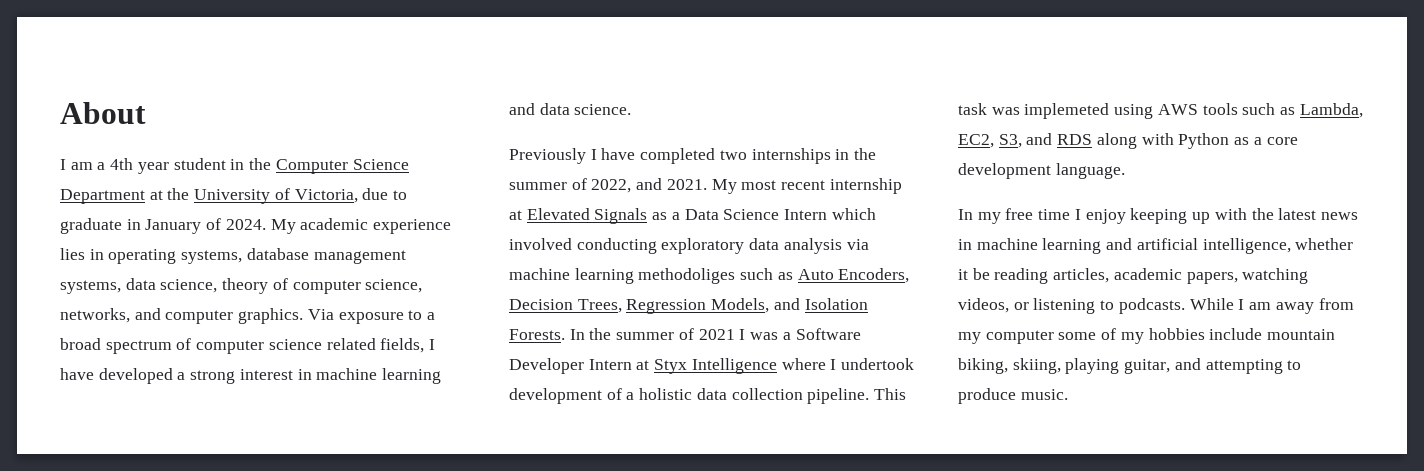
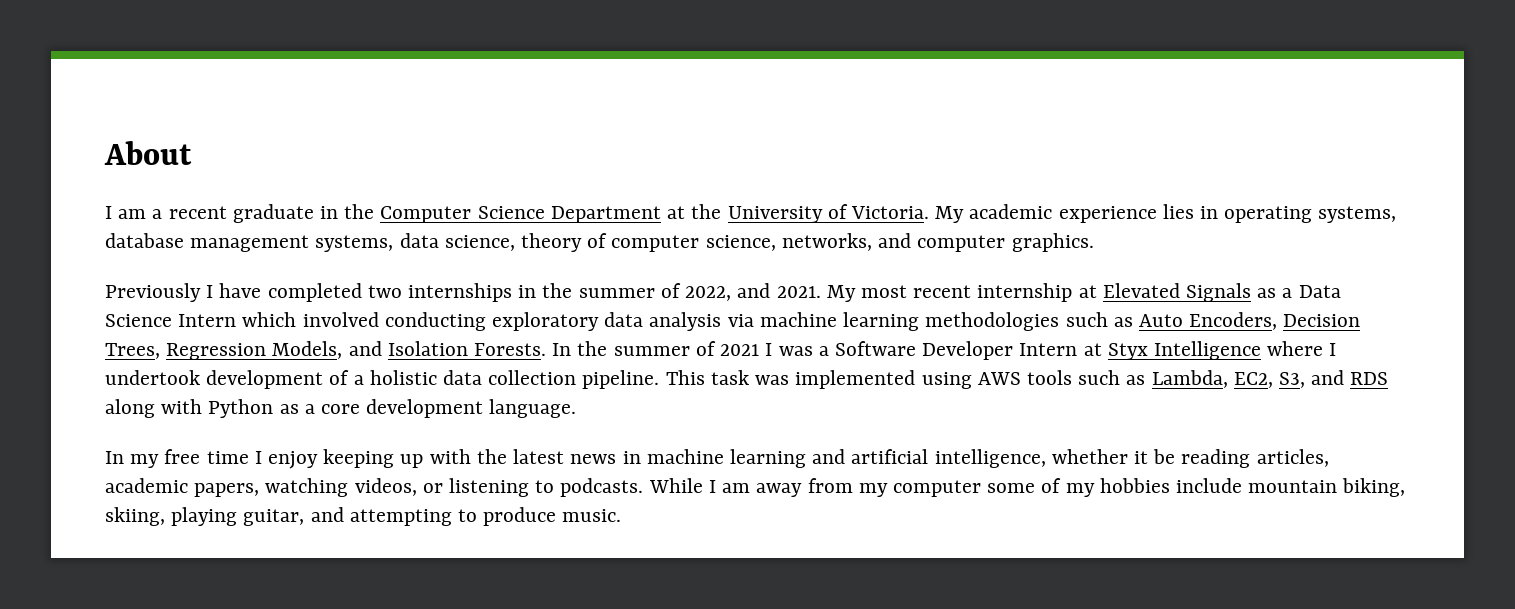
- I am a 4th year student in the Computer Science Department at the University of Victoria, due to graduate in January of 2024.
+ I am a recent graduate in the Computer Science Department at the University of Victoria.
- Via exposure to a broad spectrum of computer science related fields, I have developed a strong interest in machine learning and data science.
- My most recent internship at Elevated Signals as a Data Science Intern which involved conducting exploratory data analysis via machine learning methodoliges such as Auto Encoders, Decision Trees, Regression Models, and Isolation Forests.
+ My most recent internship at Elevated Signals as a Data Science Intern which involved conducting exploratory data analysis via machine learning methodologies such as Auto Encoders, Decision Trees, Regression Models, and Isolation Forests.
- This task was implemeted using AWS tools such as Lambda, EC2, S3, and RDS along with Python as a core development language.
+ This task was implemented using AWS tools such as Lambda, EC2, S3, and RDS along with Python as a core development language.

